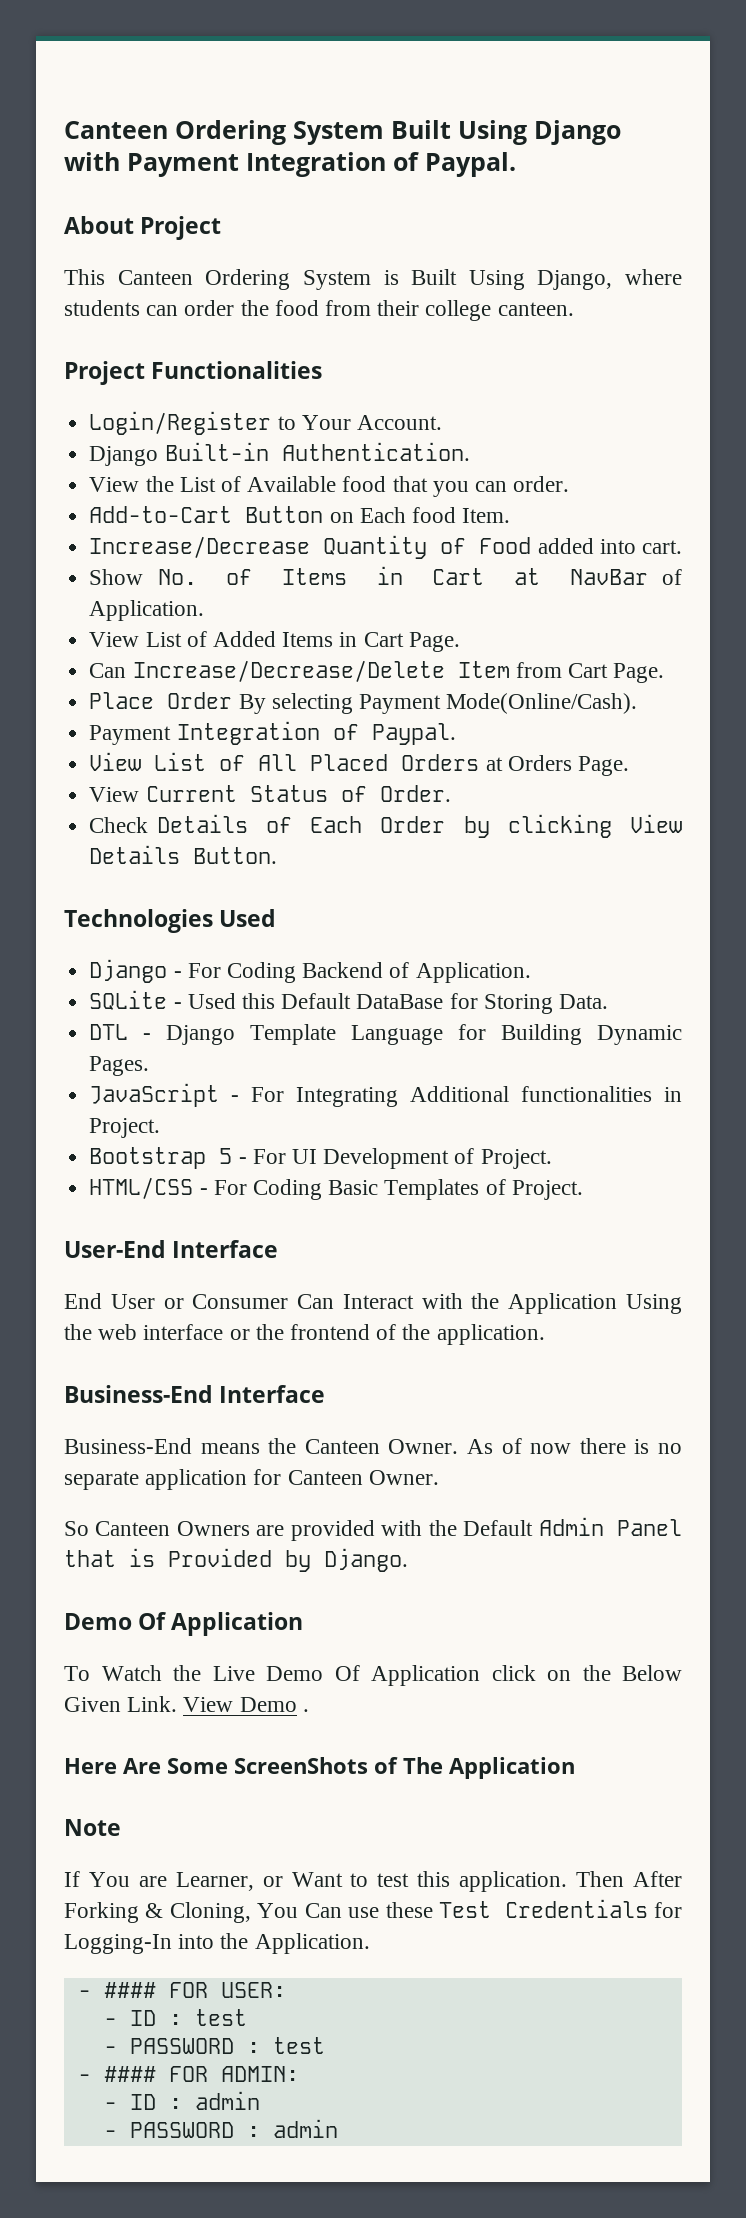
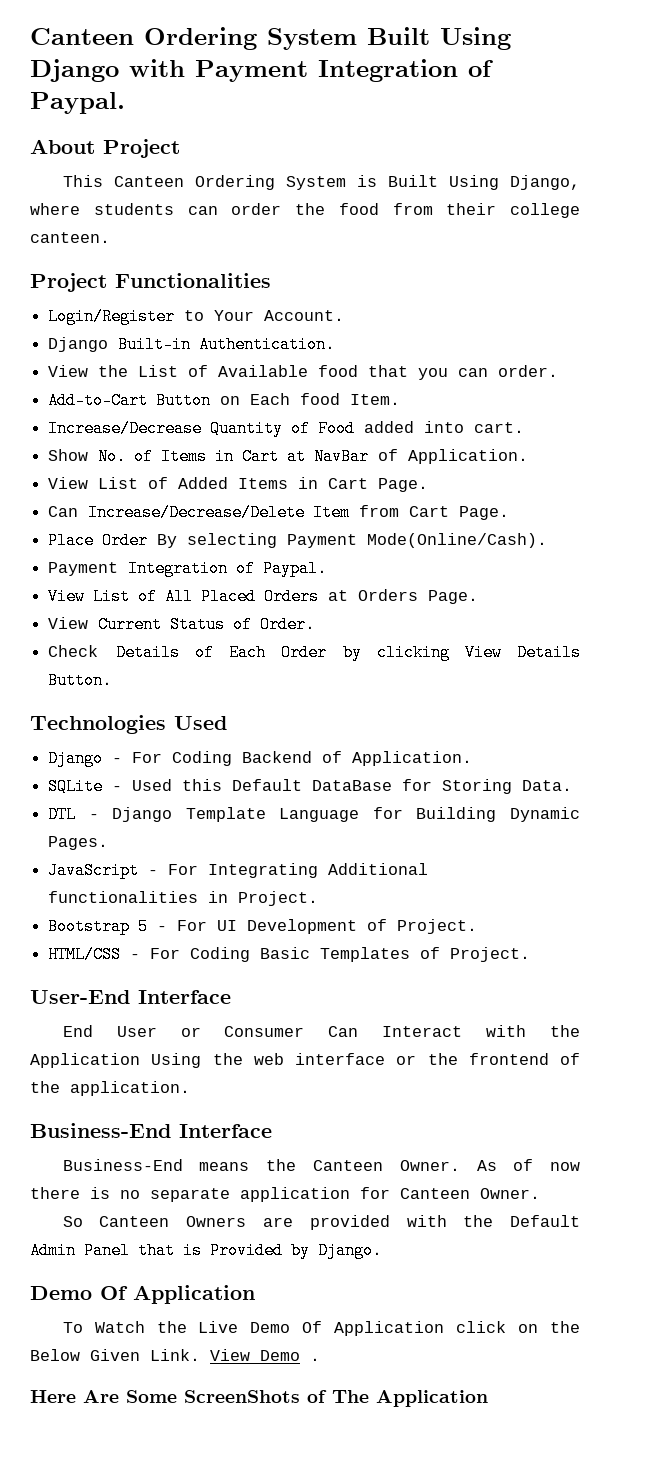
- Note
- If You are Learner, or Want to test this application. Then After Forking & Cloning, You Can use these Test Credentials for Logging-In into the Application.
- - #### FOR USER:
- - ID : test
- - PASSWORD : test
- - #### FOR ADMIN:
- - ID : admin
- - PASSWORD : admin

